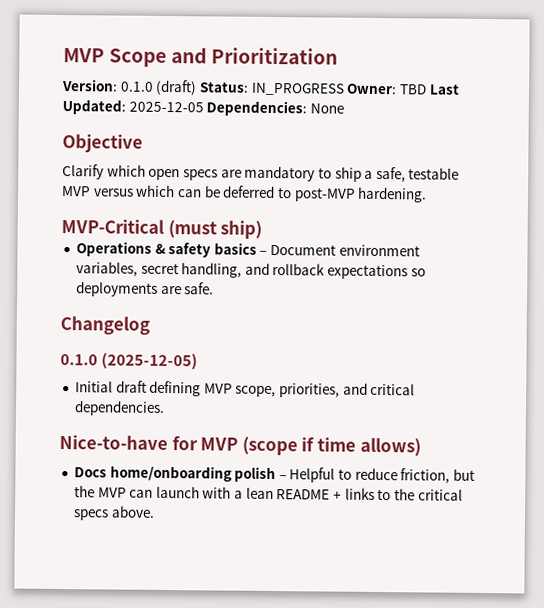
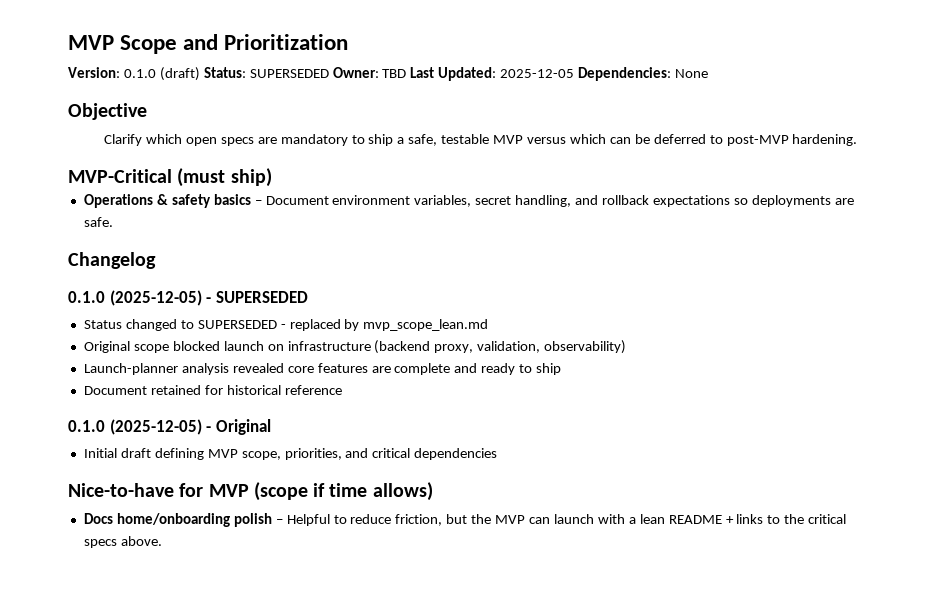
- Version: 0.1.0 (draft) Status: IN_PROGRESS Owner: TBD Last Updated: 2025-12-05 Dependencies: None
+ Version: 0.1.0 (draft) Status: SUPERSEDED Owner: TBD Last Updated: 2025-12-05 Dependencies: None
- 0.1.0 (2025-12-05)
+ 0.1.0 (2025-12-05) - SUPERSEDED
+ Status changed to SUPERSEDED - replaced by mvp_scope_lean.md
+ Original scope blocked launch on infrastructure (backend proxy, validation, observability)
+ Launch-planner analysis revealed core features are complete and ready to ship
+ Document retained for historical reference
+ 0.1.0 (2025-12-05) - Original
- Initial draft defining MVP scope, priorities, and critical dependencies.
+ Initial draft defining MVP scope, priorities, and critical dependencies

